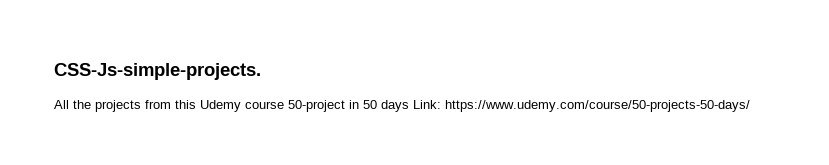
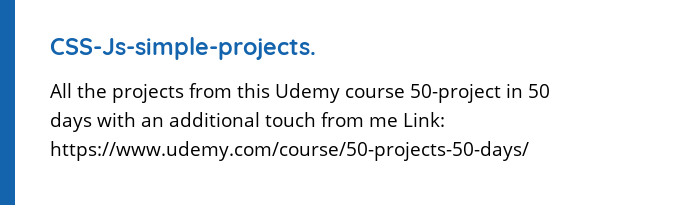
- All the projects from this Udemy course 50-project in 50 days Link: https://www.udemy.com/course/50-projects-50-days/
+ All the projects from this Udemy course 50-project in 50 days with an additional touch from me Link: https://www.udemy.com/course/50-projects-50-days/

